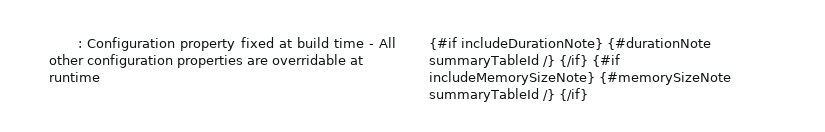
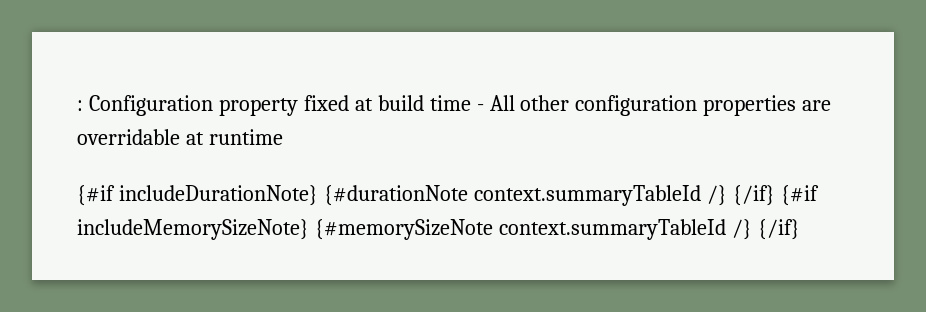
- {#if includeDurationNote} {#durationNote summaryTableId /} {/if} {#if includeMemorySizeNote} {#memorySizeNote summaryTableId /} {/if}
+ {#if includeDurationNote} {#durationNote context.summaryTableId /} {/if} {#if includeMemorySizeNote} {#memorySizeNote context.summaryTableId /} {/if}

